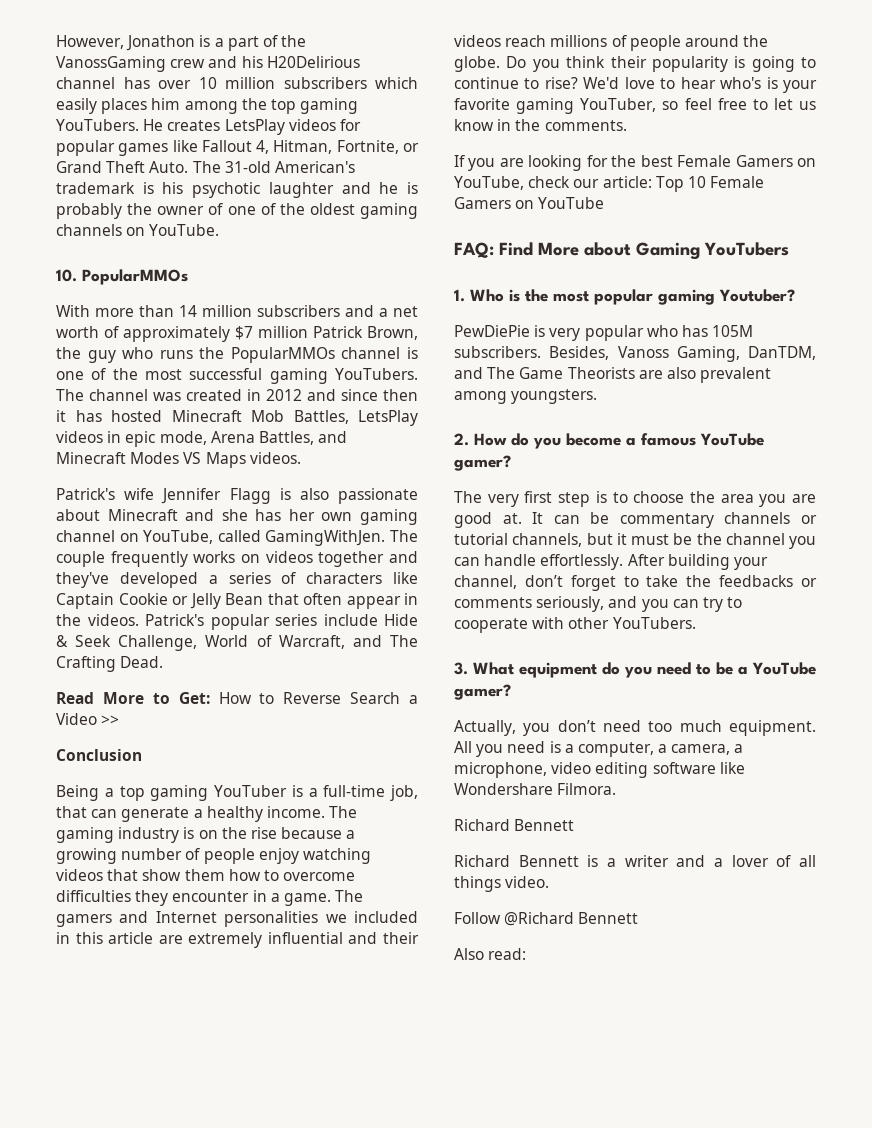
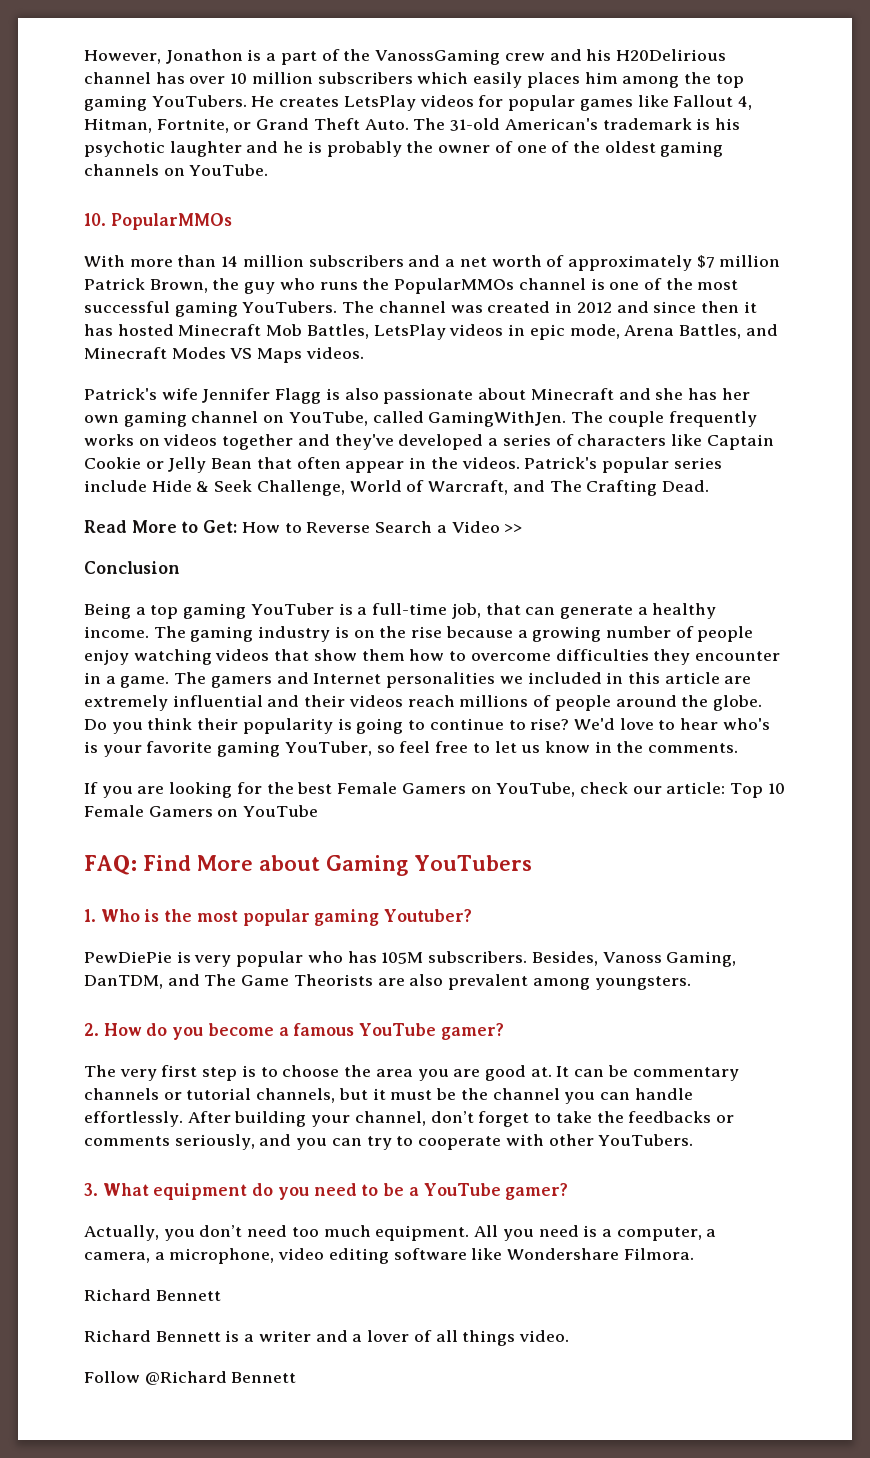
- Also read:

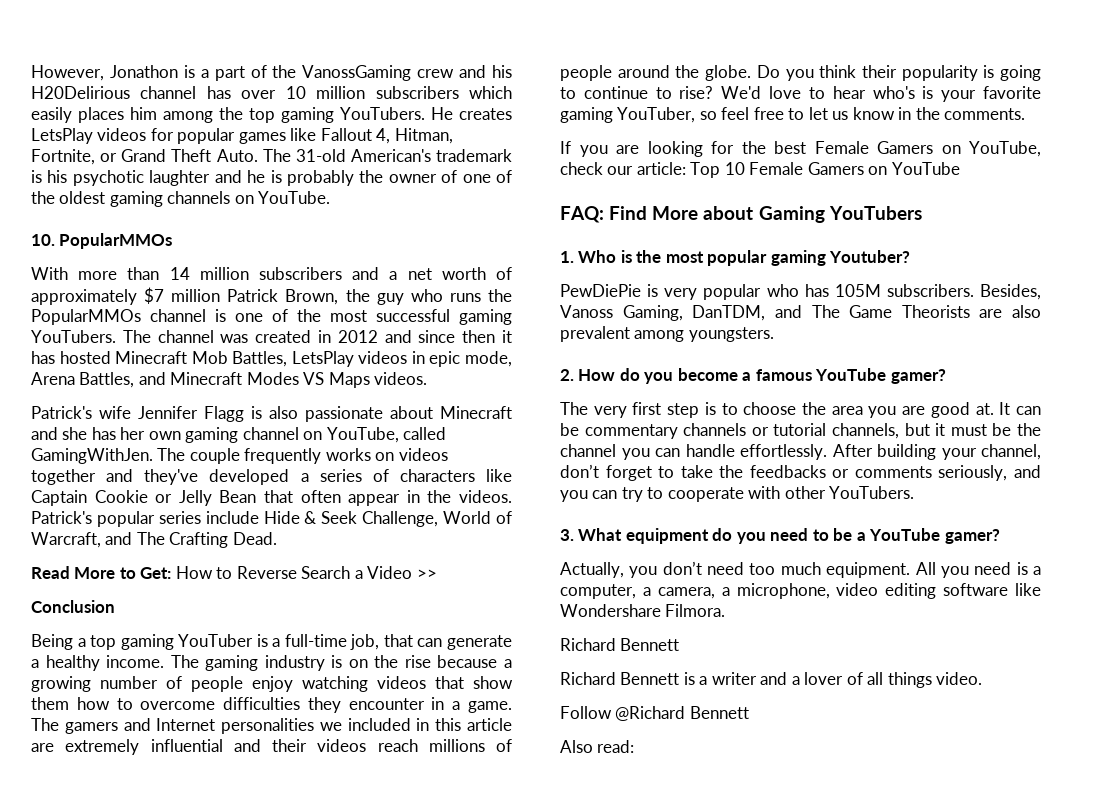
+ Also read:

